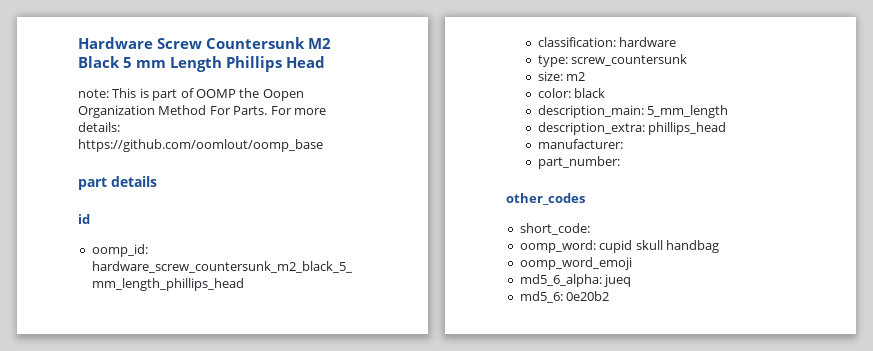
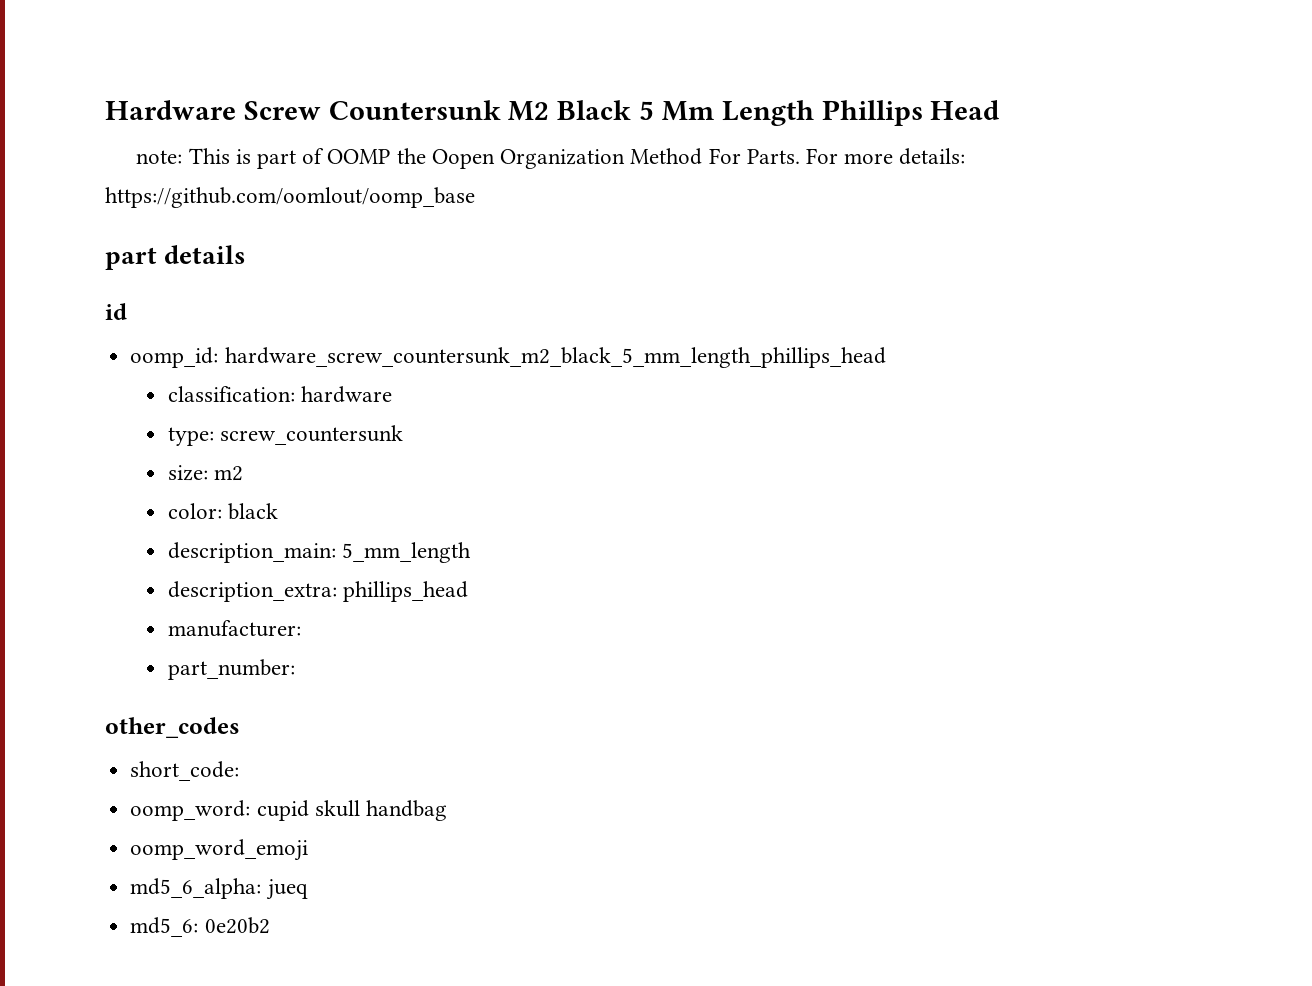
- Hardware Screw Countersunk M2 Black 5 mm Length Phillips Head
+ Hardware Screw Countersunk M2 Black 5 Mm Length Phillips Head

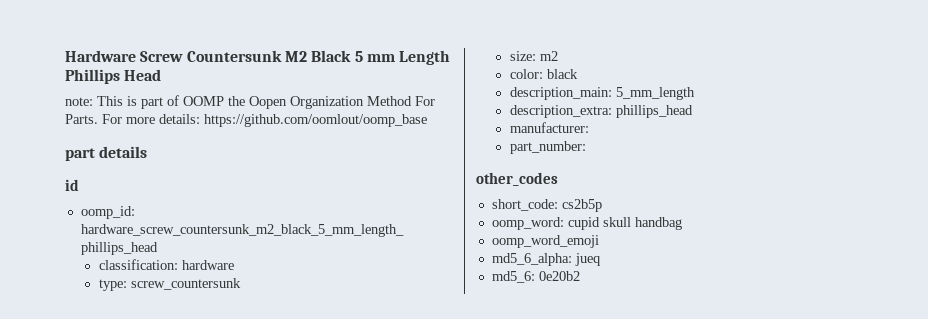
- Hardware Screw Countersunk M2 Black 5 Mm Length Phillips Head
+ Hardware Screw Countersunk M2 Black 5 mm Length Phillips Head
- short_code:
+ short_code: cs2b5p

